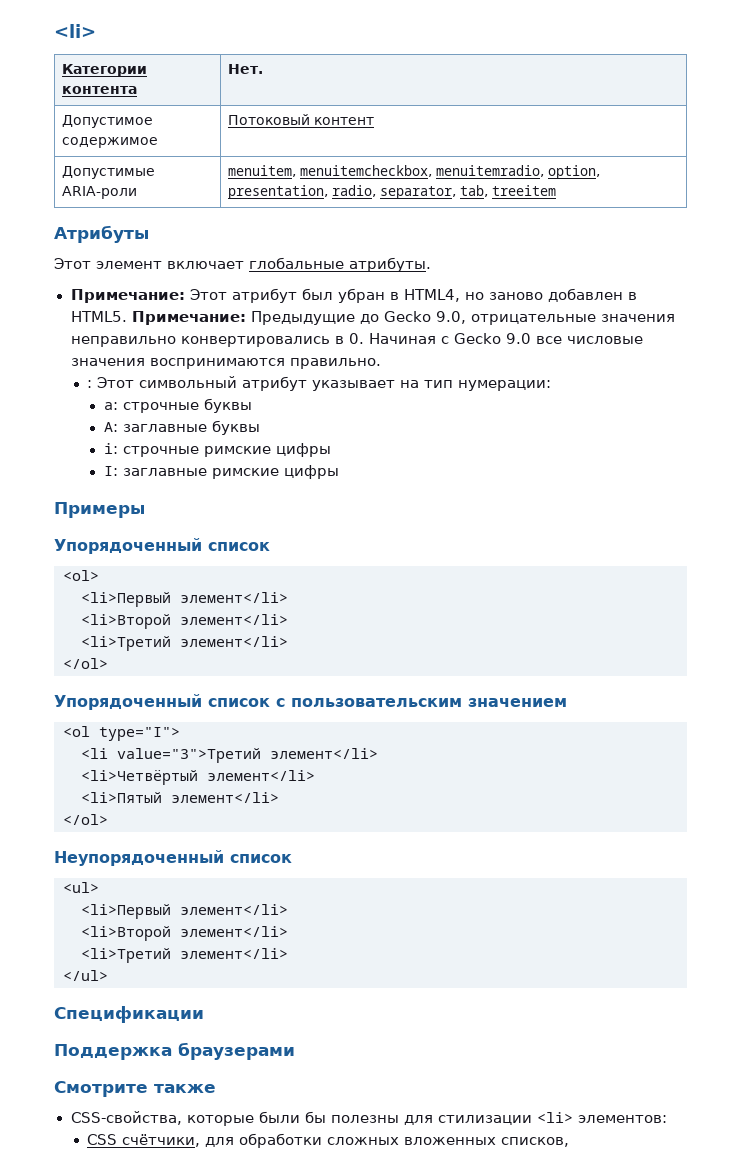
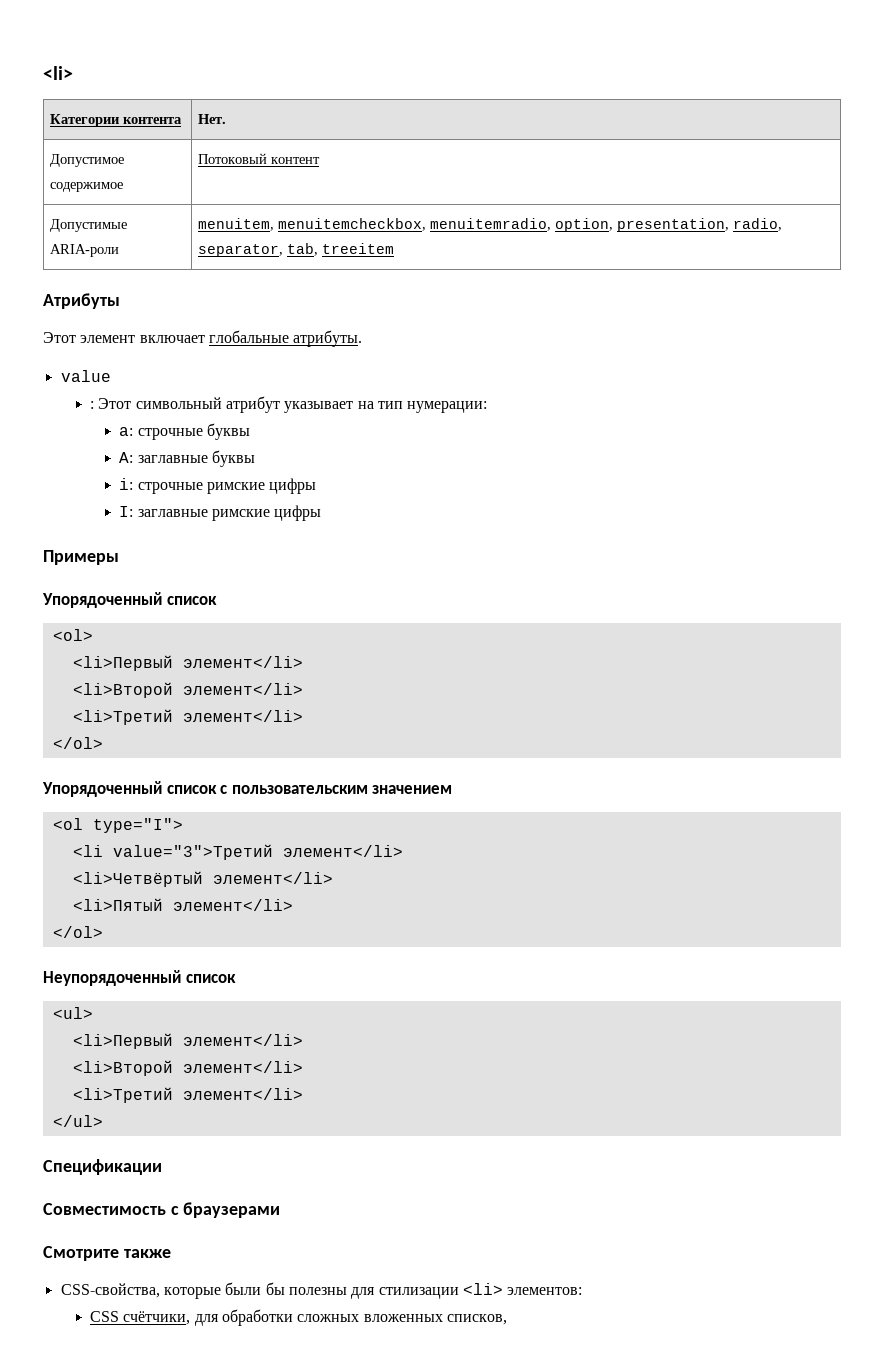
- Примечание: Этот атрибут был убран в HTML4, но заново добавлен в HTML5. Примечание: Предыдущие до Gecko 9.0, отрицательные значения неправильно конвертировались в 0. Начиная с Gecko 9.0 все числовые значения воспринимаются правильно.
+ value
- Поддержка браузерами
+ Совместимость с браузерами

